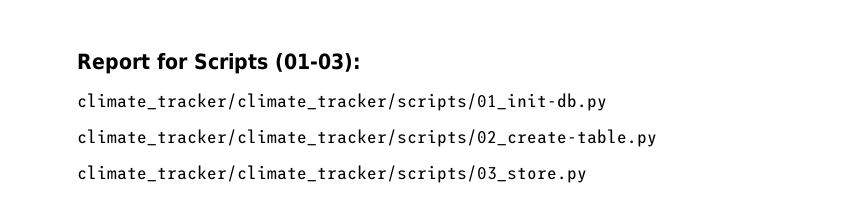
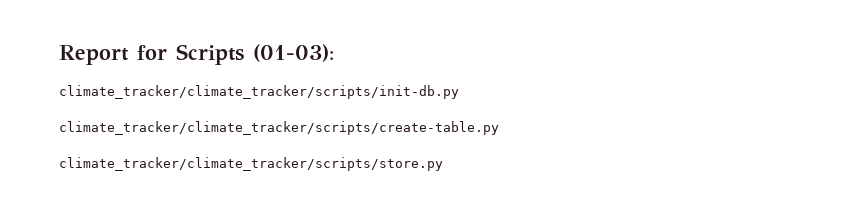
- climate_tracker/climate_tracker/scripts/01_init-db.py
- climate_tracker/climate_tracker/scripts/02_create-table.py
- climate_tracker/climate_tracker/scripts/03_store.py
+ climate_tracker/climate_tracker/scripts/init-db.py
+ climate_tracker/climate_tracker/scripts/create-table.py
+ climate_tracker/climate_tracker/scripts/store.py

